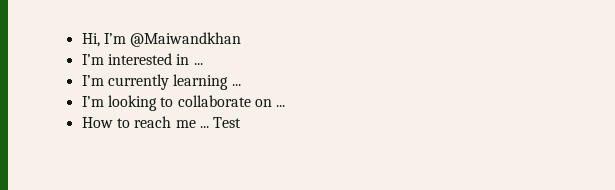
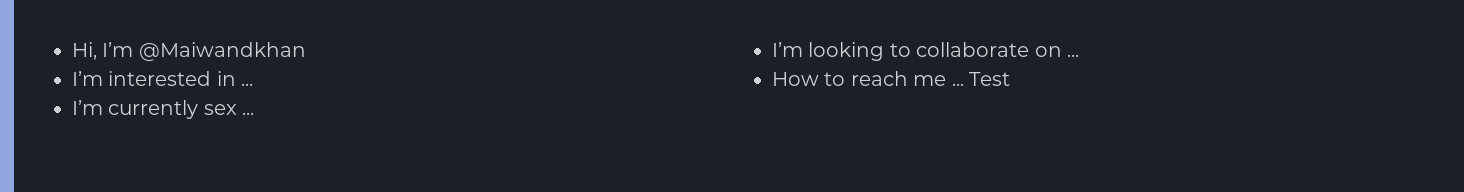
- I’m currently learning ...
+ I’m currently sex ...

